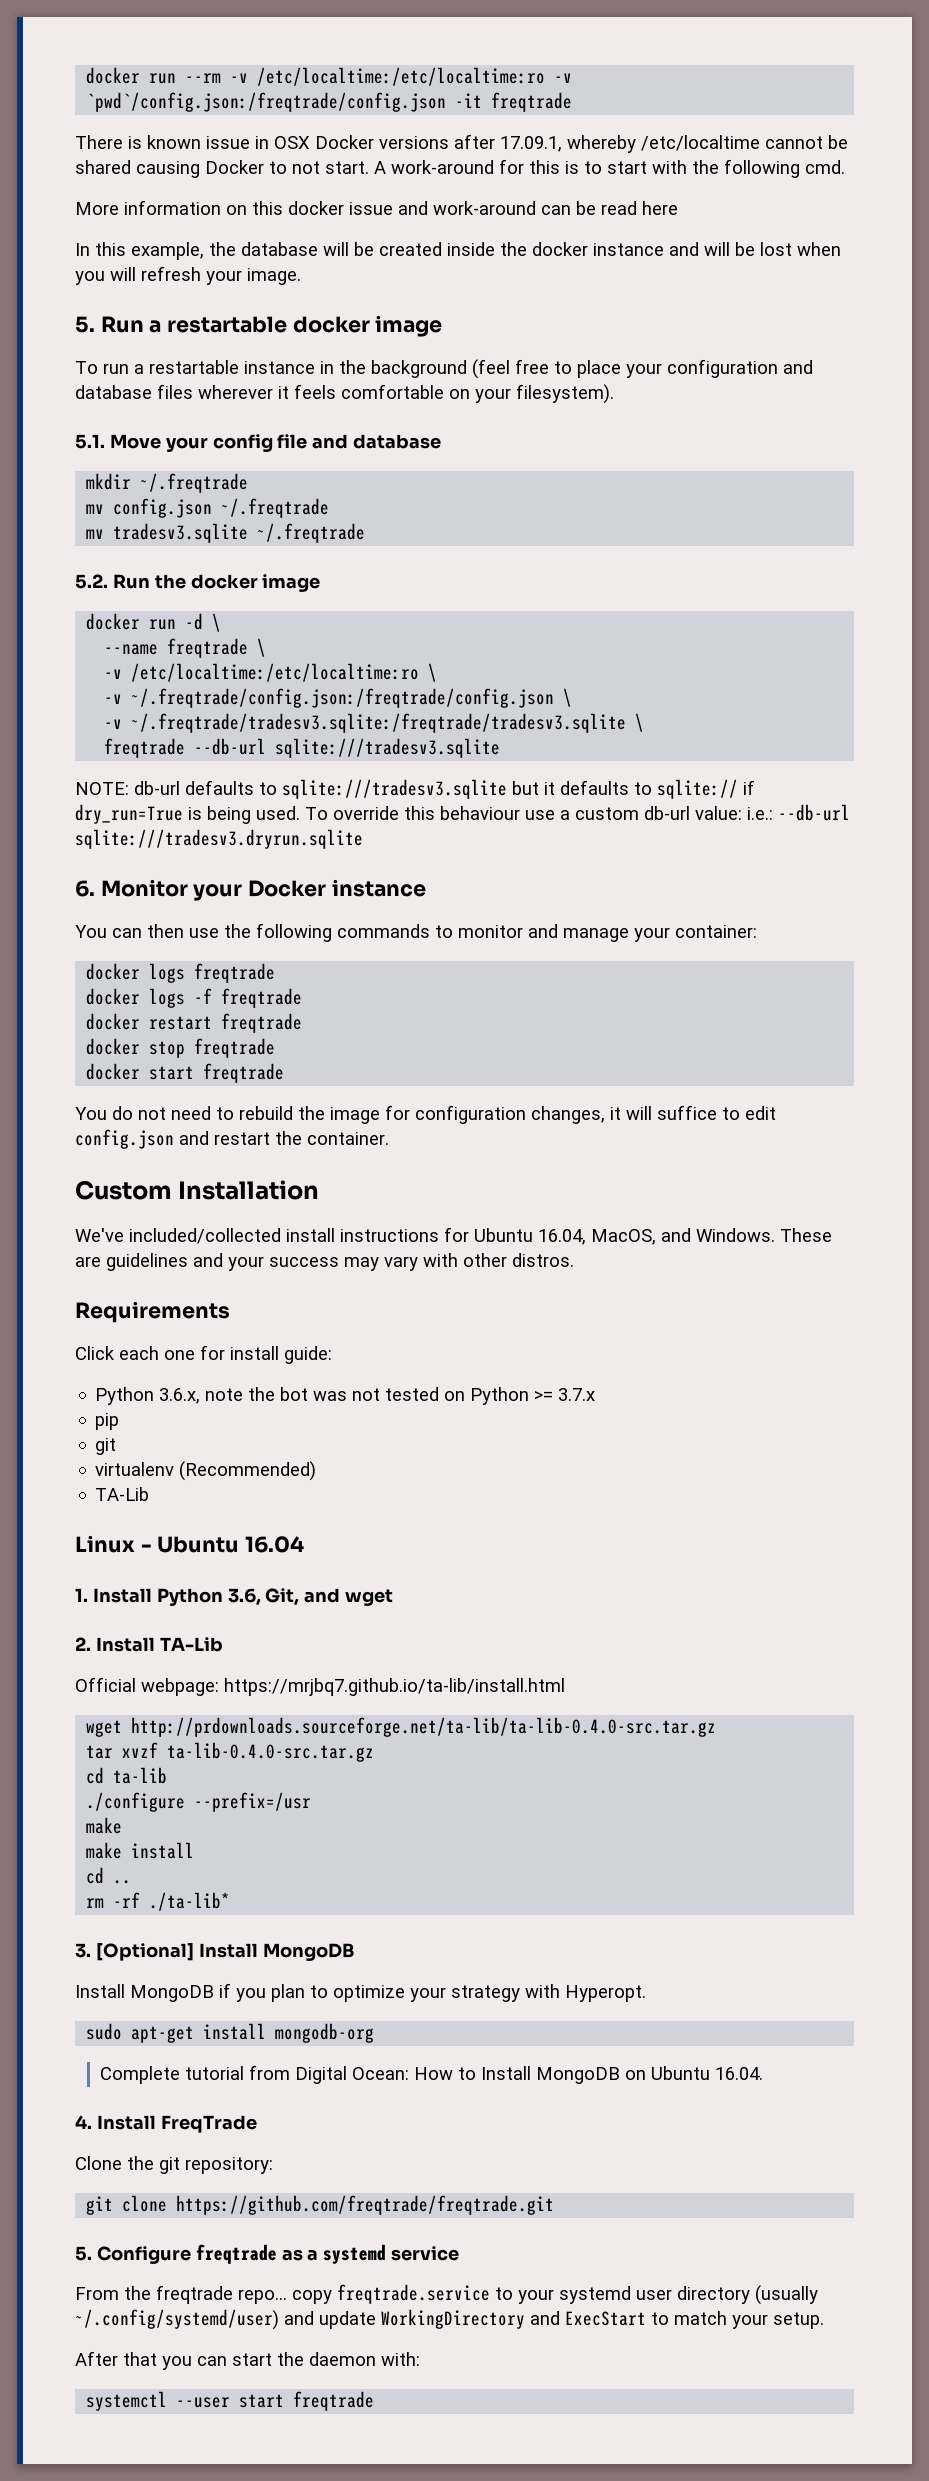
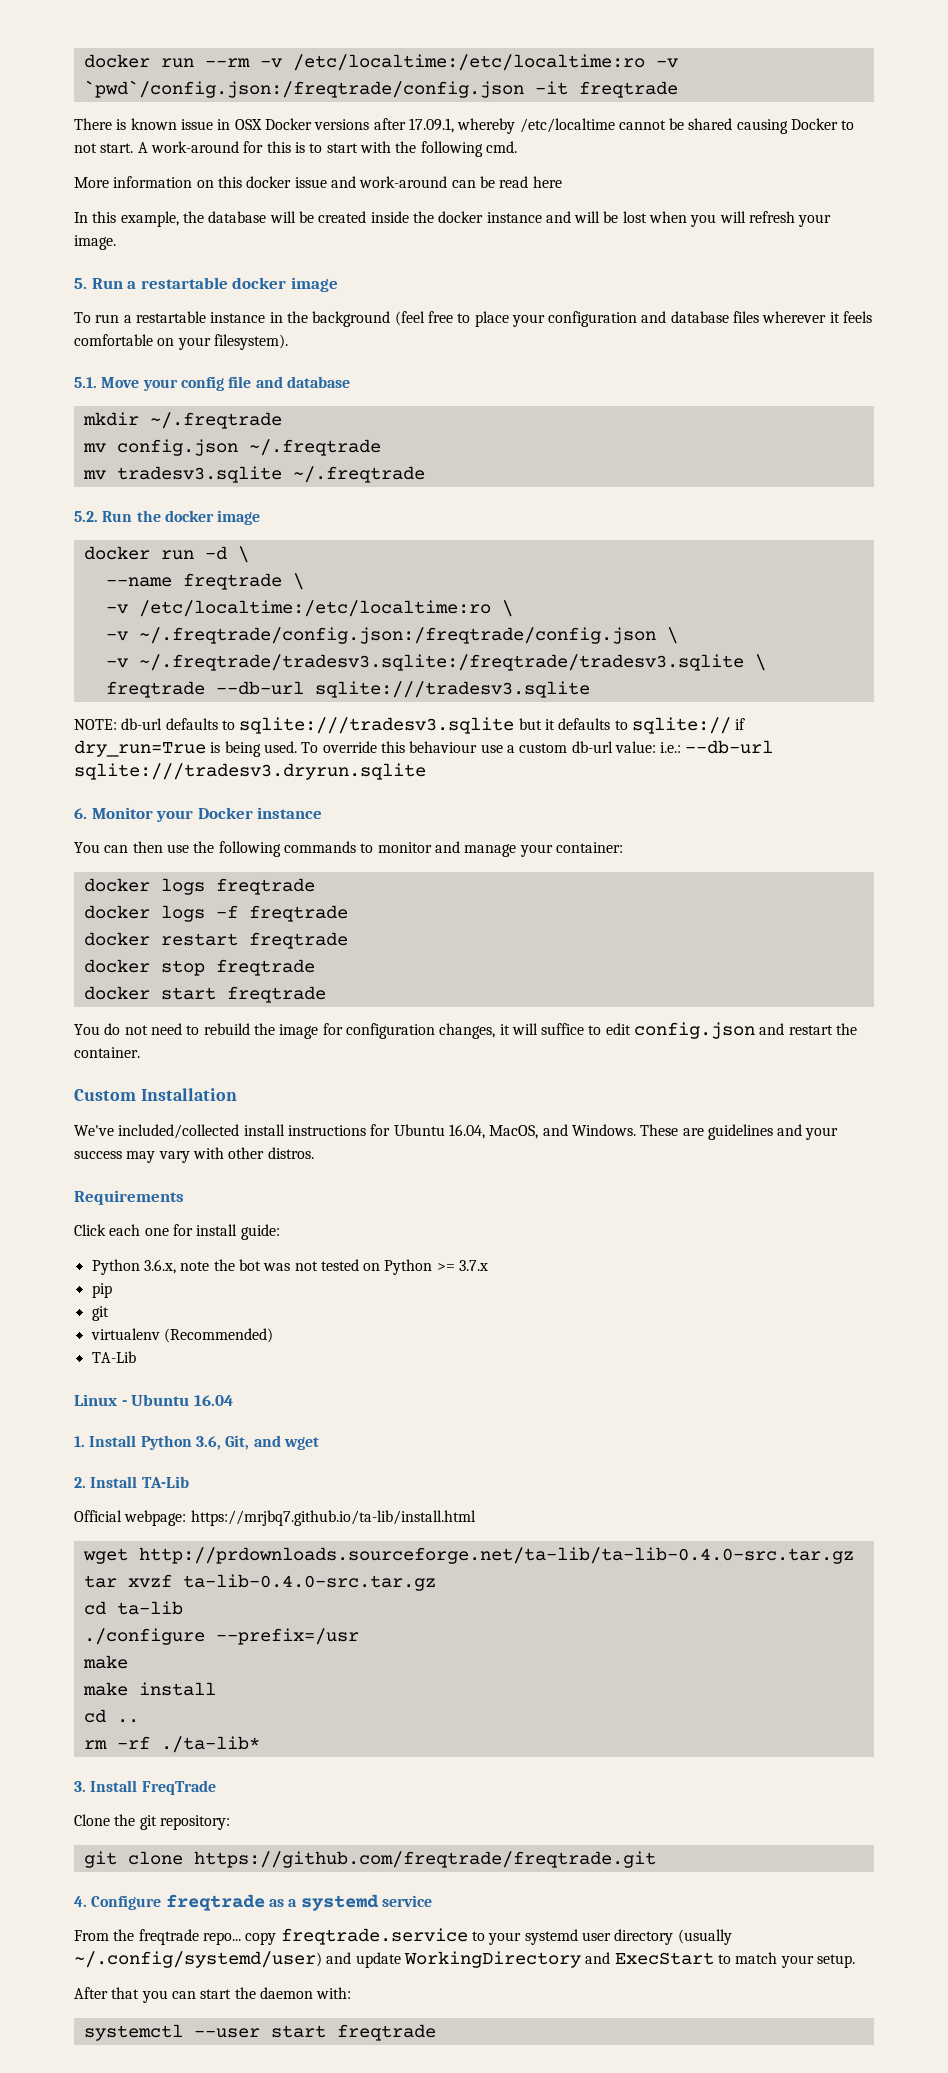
- 3. [Optional] Install MongoDB
- Install MongoDB if you plan to optimize your strategy with Hyperopt.
- sudo apt-get install mongodb-org
- Complete tutorial from Digital Ocean: How to Install MongoDB on Ubuntu 16.04.
- 4. Install FreqTrade
+ 3. Install FreqTrade
- 5. Configure freqtrade as a systemd service
+ 4. Configure freqtrade as a systemd service

